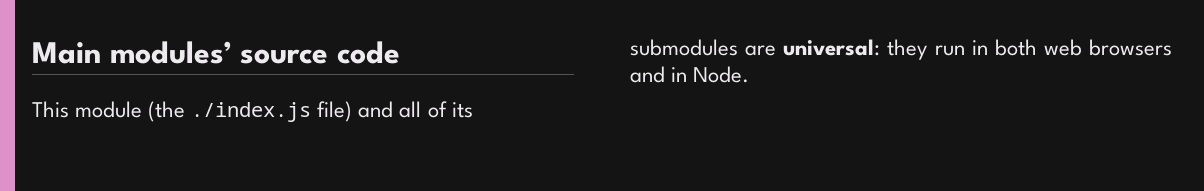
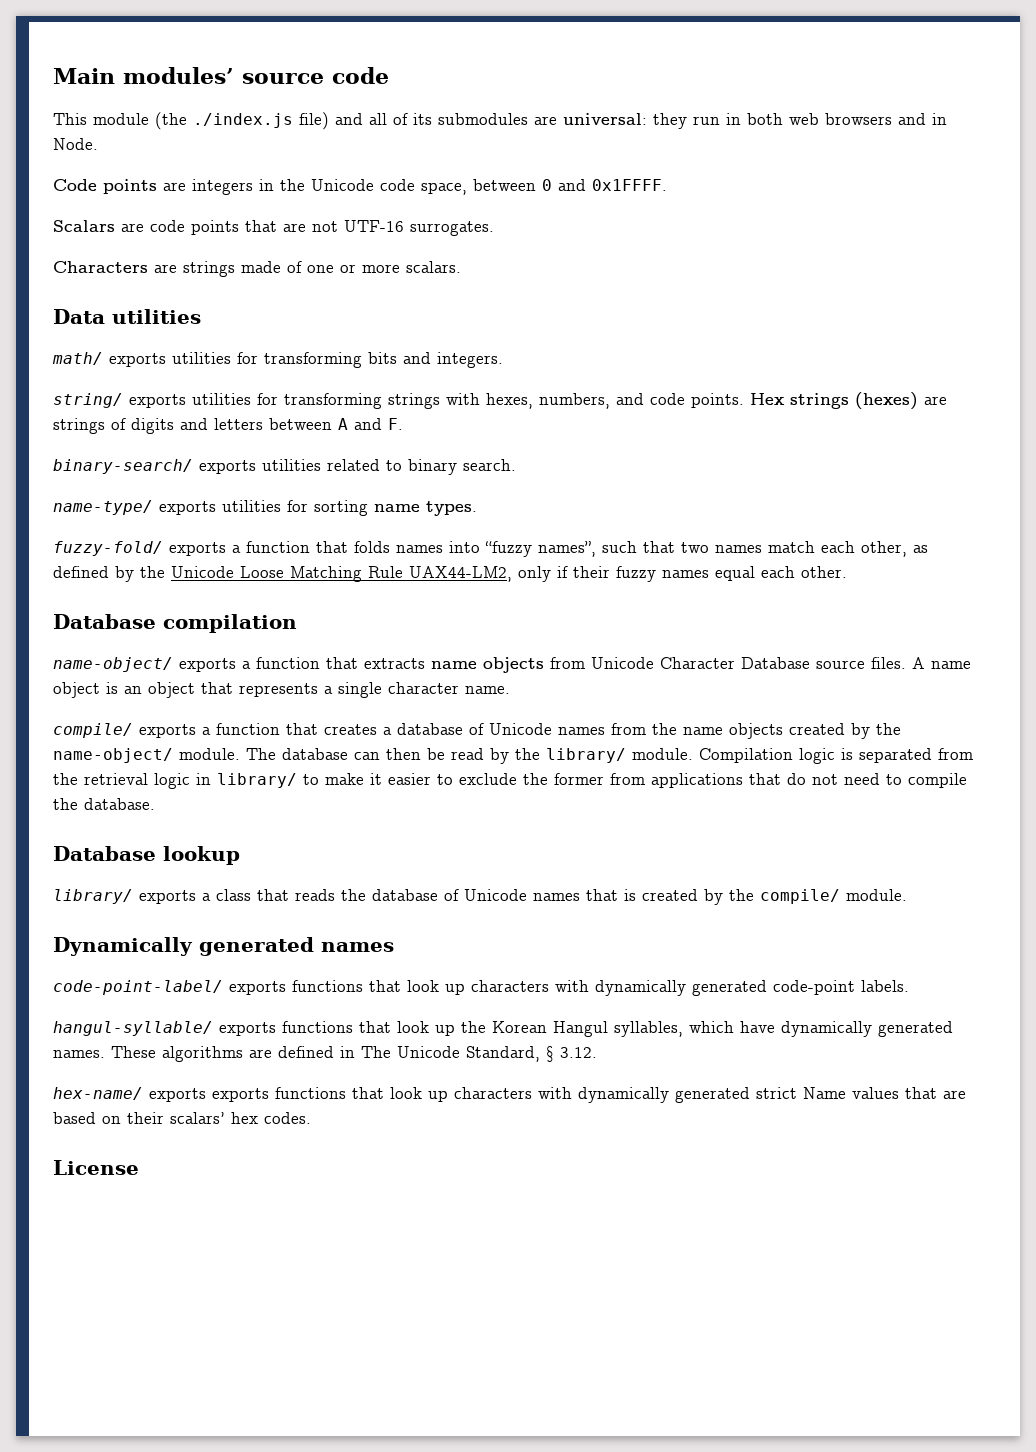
+ Code points are integers in the Unicode code space, between 0 and 0x1FFFF.
+ Scalars are code points that are not UTF-16 surrogates.
+ Characters are strings made of one or more scalars.
+ Data utilities
+ math/ exports utilities for transforming bits and integers.
+ string/ exports utilities for transforming strings with hexes, numbers, and code points. Hex strings (hexes) are strings of digits and letters between A and F.
+ binary-search/ exports utilities related to binary search.
+ name-type/ exports utilities for sorting name types.
+ fuzzy-fold/ exports a function that folds names into “fuzzy names”, such that two names match each other, as defined by the Unicode Loose Matching Rule UAX44-LM2, only if their fuzzy names equal each other.
+ Database compilation
+ name-object/ exports a function that extracts name objects from Unicode Character Database source files. A name object is an object that represents a single character name.
+ compile/ exports a function that creates a database of Unicode names from the name objects created by the name-object/ module. The database can then be read by the library/ module. Compilation logic is separated from the retrieval logic in library/ to make it easier to exclude the former from applications that do not need to compile the database.
+ Database lookup
+ library/ exports a class that reads the database of Unicode names that is created by the compile/ module.
+ Dynamically generated names
+ code-point-label/ exports functions that look up characters with dynamically generated code-point labels.
+ hangul-syllable/ exports functions that look up the Korean Hangul syllables, which have dynamically generated names. These algorithms are defined in The Unicode Standard, § 3.12.
+ hex-name/ exports exports functions that look up characters with dynamically generated strict Name values that are based on their scalars’ hex codes.
+ License

